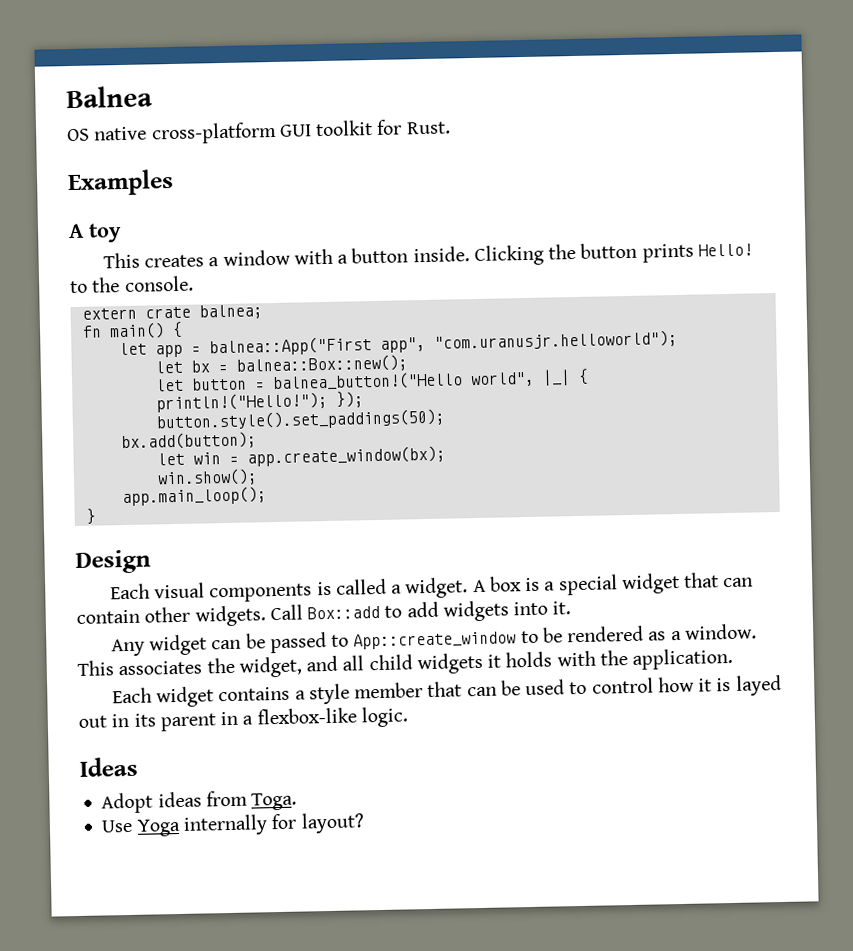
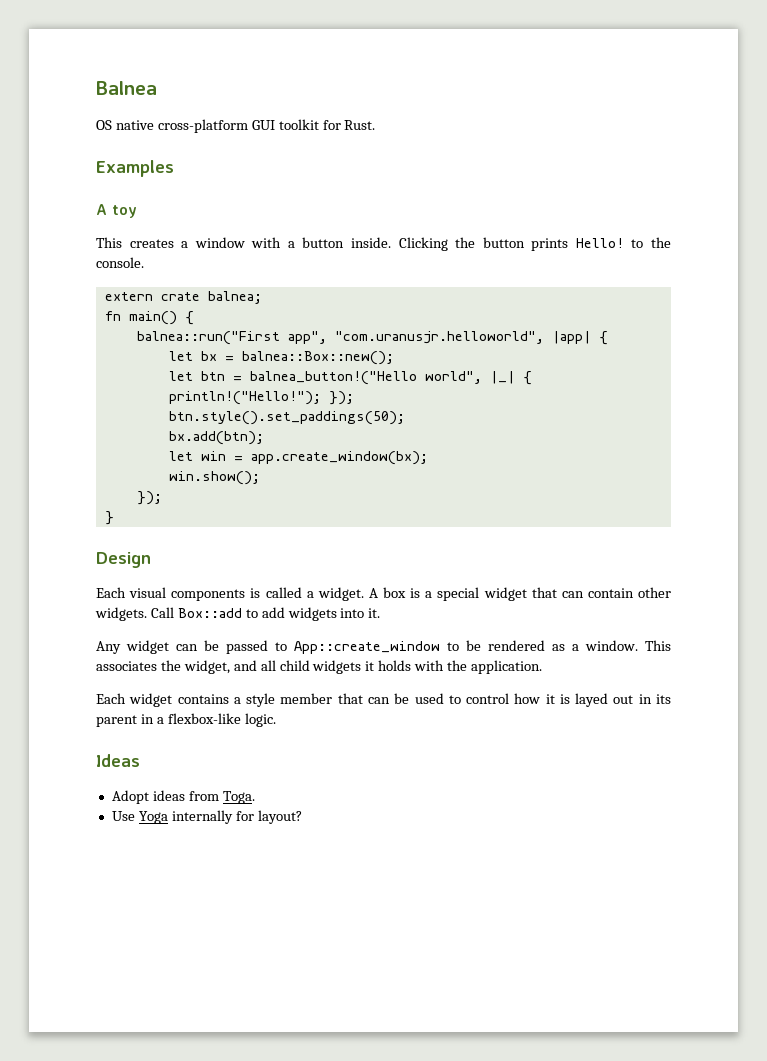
- let app = balnea::App("First app", "com.uranusjr.helloworld");
+ balnea::run("First app", "com.uranusjr.helloworld", |app| {
- let button = balnea_button!("Hello world", |_| { println!("Hello!"); });
+ let btn = balnea_button!("Hello world", |_| { println!("Hello!"); });
- button.style().set_paddings(50);
- bx.add(button);
+ btn.style().set_paddings(50);
+ bx.add(btn);
  win.show();
- app.main_loop();
+ });

